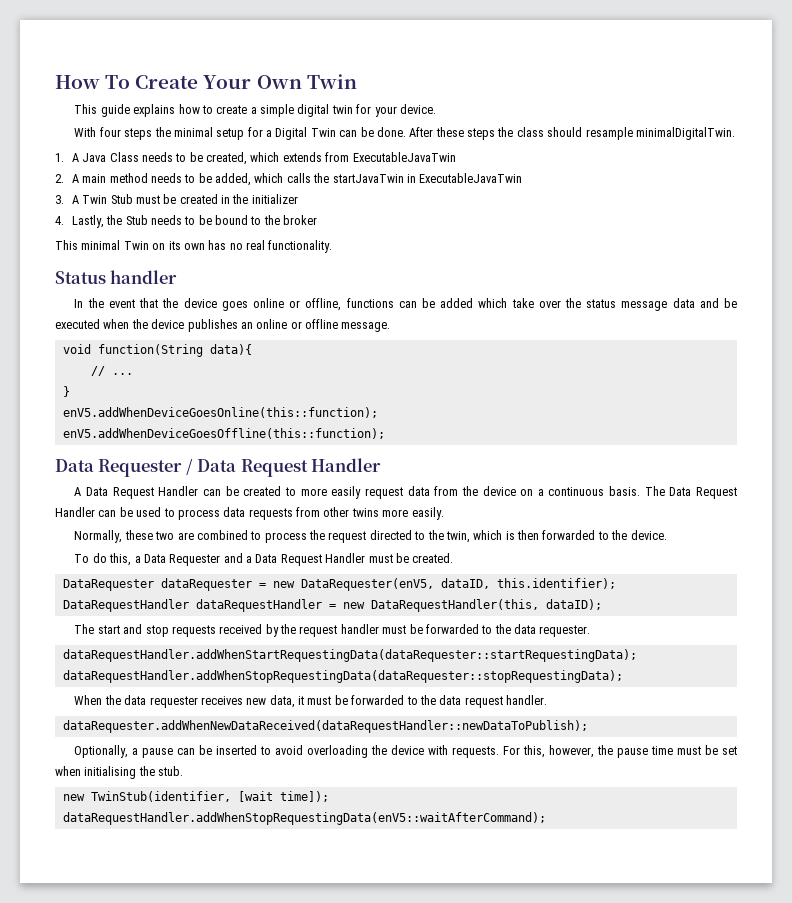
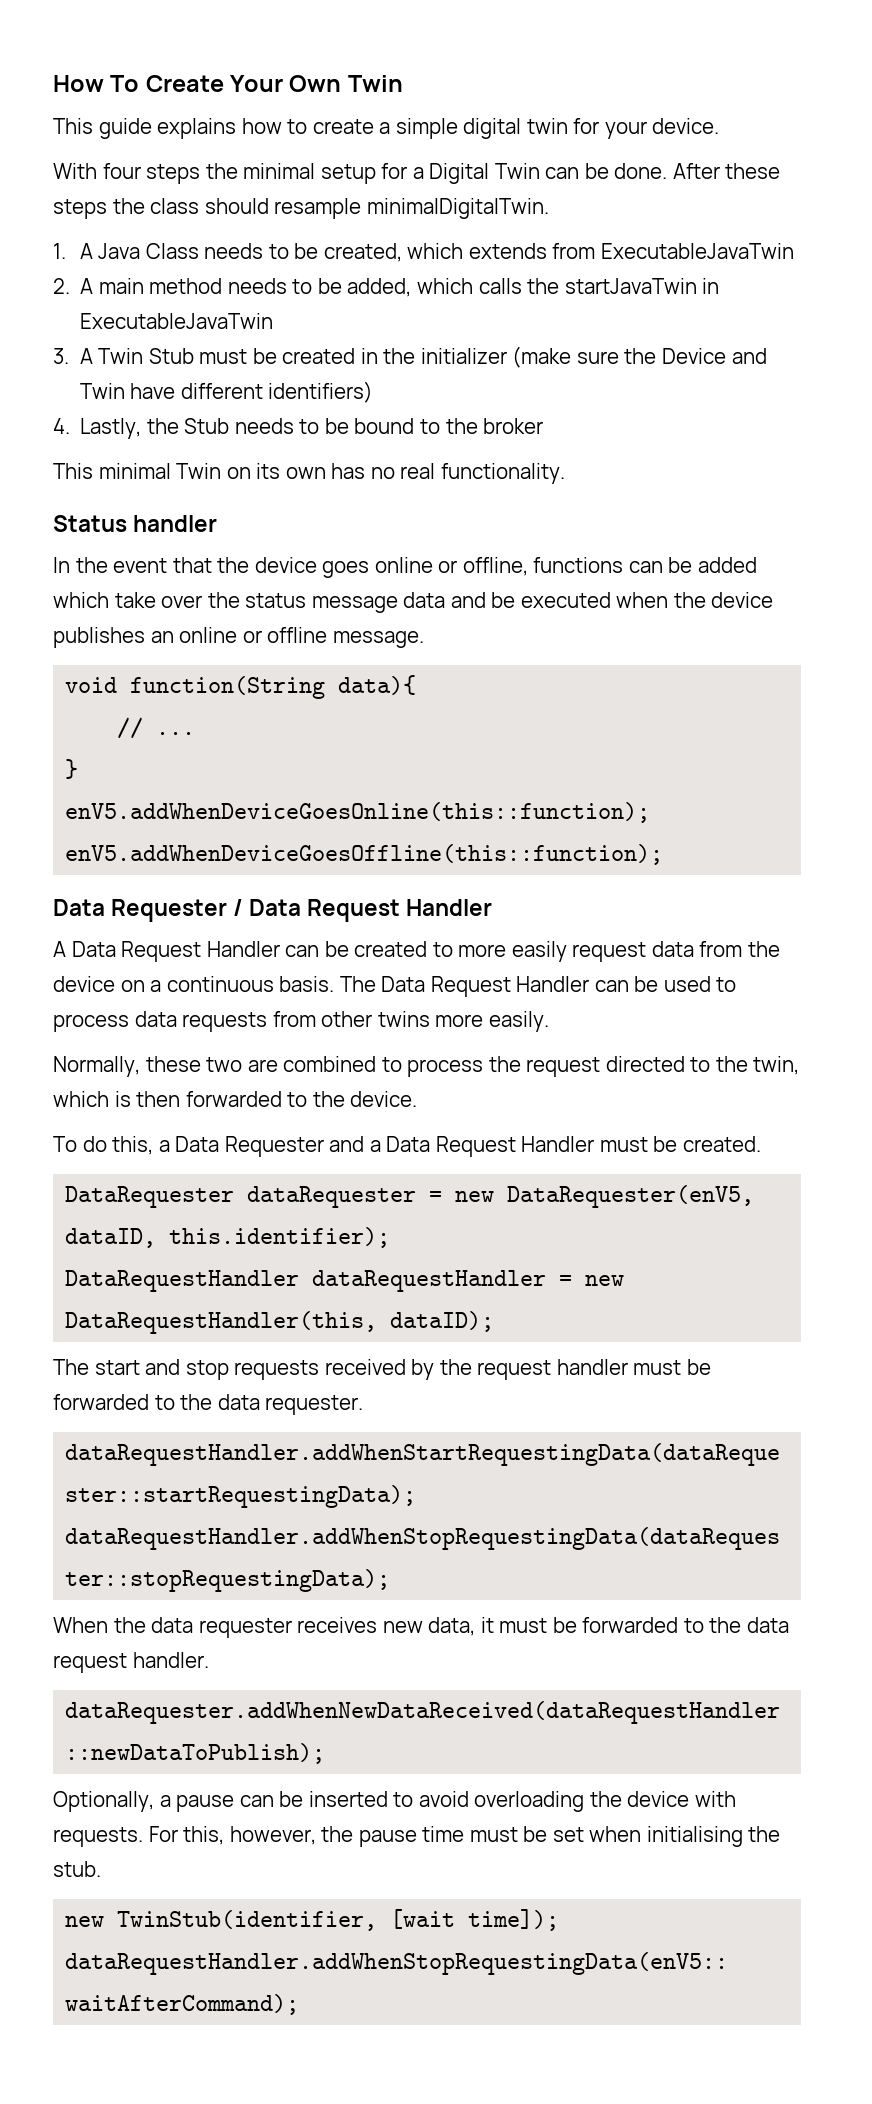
- 3. A Twin Stub must be created in the initializer
+ 3. A Twin Stub must be created in the initializer (make sure the Device and Twin have different identifiers)

